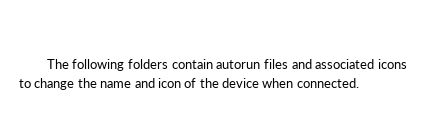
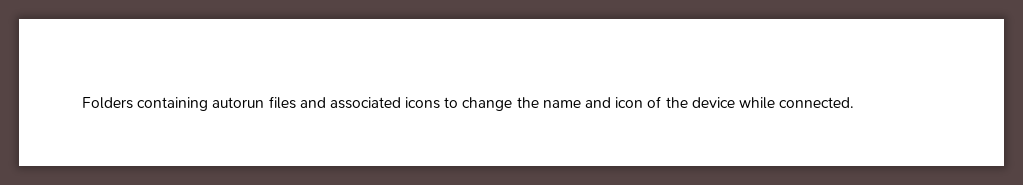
- The following folders contain autorun files and associated icons to change the name and icon of the device when connected.
+ Folders containing autorun files and associated icons to change the name and icon of the device while connected.

